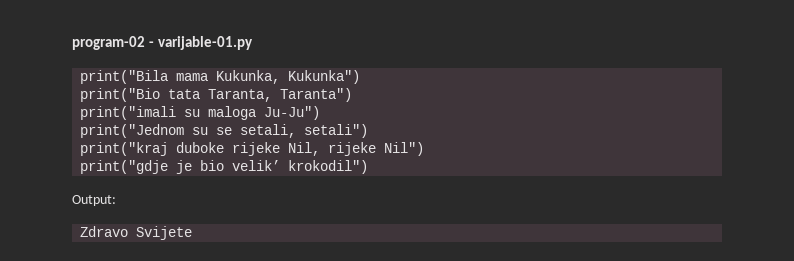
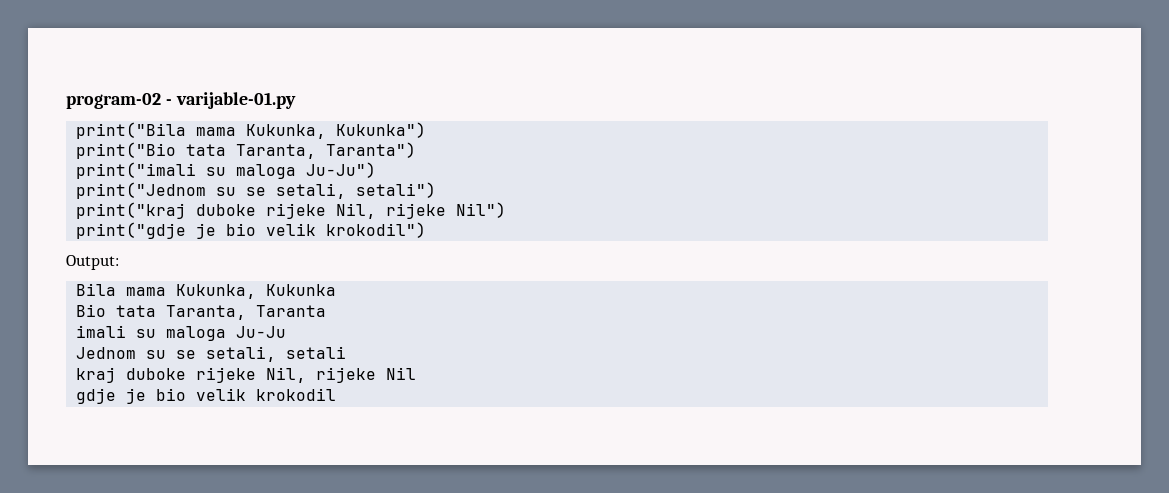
- print("gdje je bio velik’ krokodil")
+ print("gdje je bio velik krokodil")
- Zdravo Svijete
+ Bila mama Kukunka, Kukunka
+ Bio tata Taranta, Taranta
+ imali su maloga Ju-Ju
+ Jednom su se setali, setali
+ kraj duboke rijeke Nil, rijeke Nil
+ gdje je bio velik krokodil

